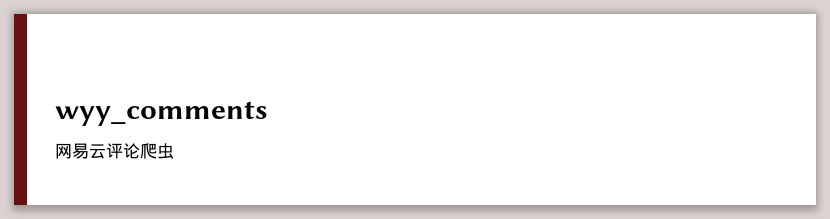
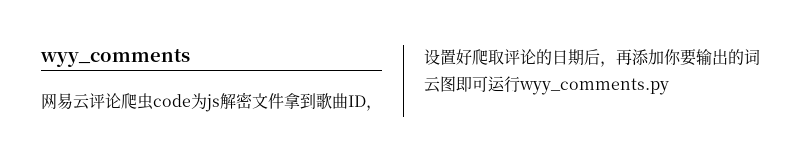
- 网易云评论爬虫
+ 网易云评论爬虫code为js解密文件拿到歌曲ID，设置好爬取评论的日期后，再添加你要输出的词云图即可运行wyy_comments.py

